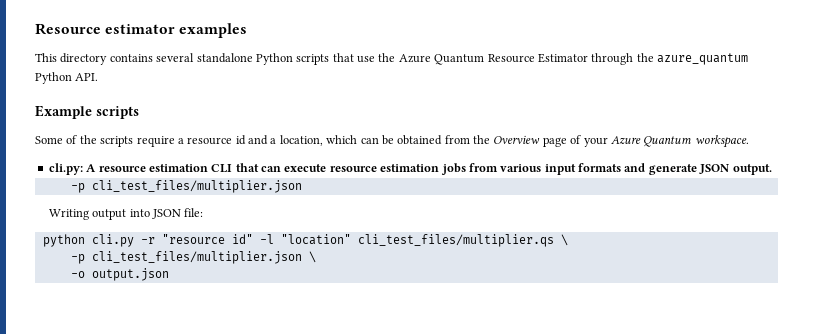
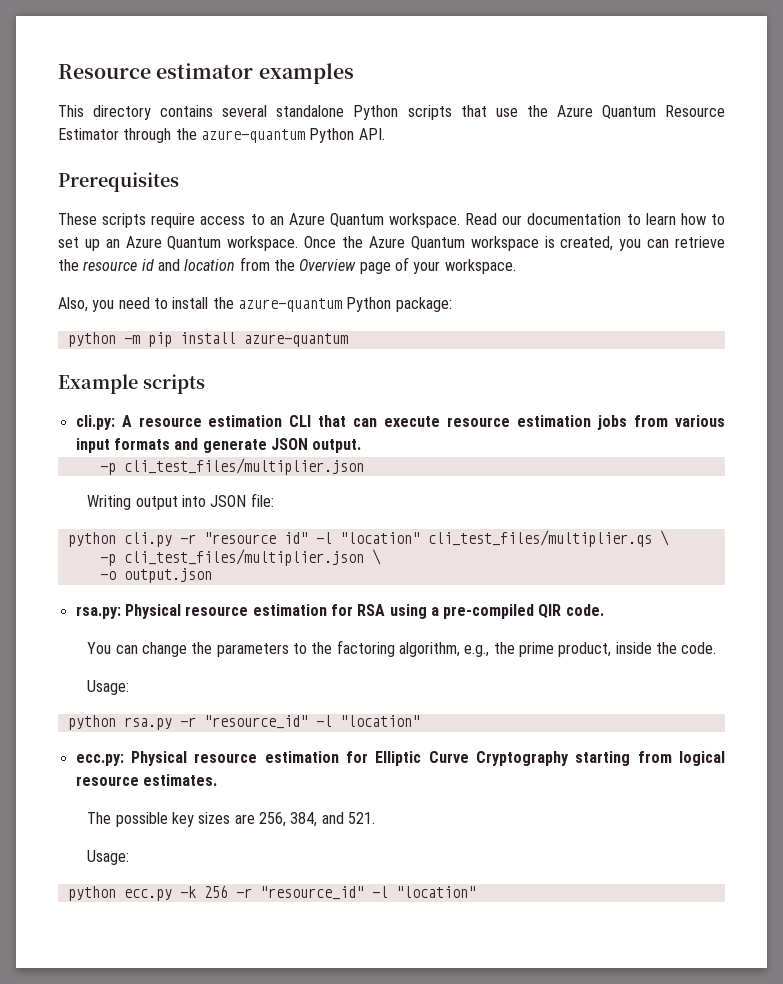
- This directory contains several standalone Python scripts that use the Azure Quantum Resource Estimator through the azure_quantum Python API.
+ This directory contains several standalone Python scripts that use the Azure Quantum Resource Estimator through the azure-quantum Python API.
+ Prerequisites
+ These scripts require access to an Azure Quantum workspace. Read our documentation to learn how to set up an Azure Quantum workspace. Once the Azure Quantum workspace is created, you can retrieve the resource id and location from the Overview page of your workspace.
+ Also, you need to install the azure-quantum Python package:
+ python -m pip install azure-quantum
  Example scripts
- Some of the scripts require a resource id and a location, which can be obtained from the Overview page of your Azure Quantum workspace.
+ rsa.py: Physical resource estimation for RSA using a pre-compiled QIR code.
+ You can change the parameters to the factoring algorithm, e.g., the prime product, inside the code.
+ Usage:
+ python rsa.py -r "resource_id" -l "location"
+ ecc.py: Physical resource estimation for Elliptic Curve Cryptography starting from logical resource estimates.
+ The possible key sizes are 256, 384, and 521.
+ Usage:
+ python ecc.py -k 256 -r "resource_id" -l "location"

